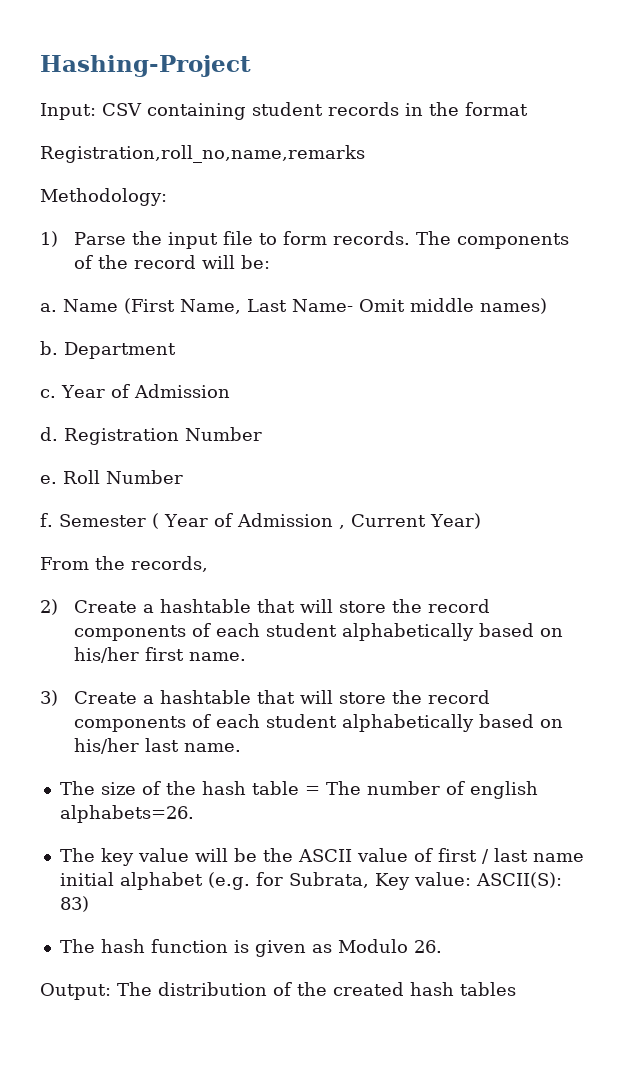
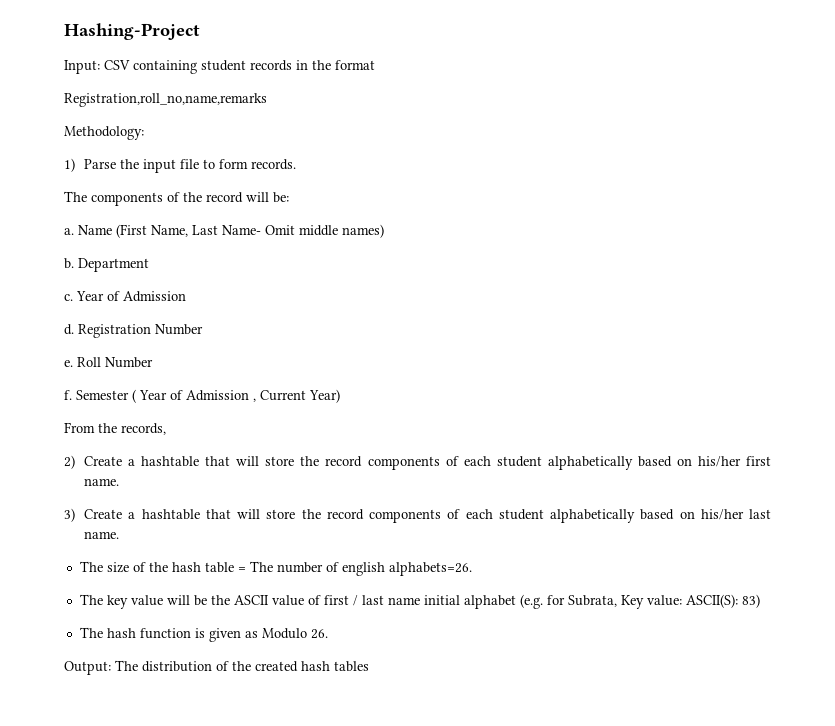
- 1) Parse the input file to form records. The components of the record will be:
+ 1) Parse the input file to form records.
+ The components of the record will be:

